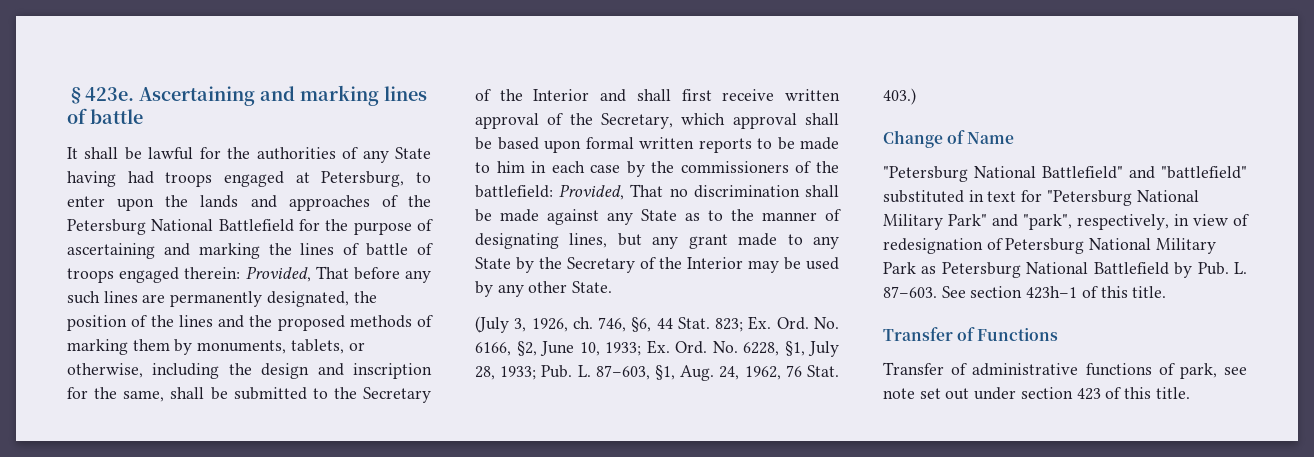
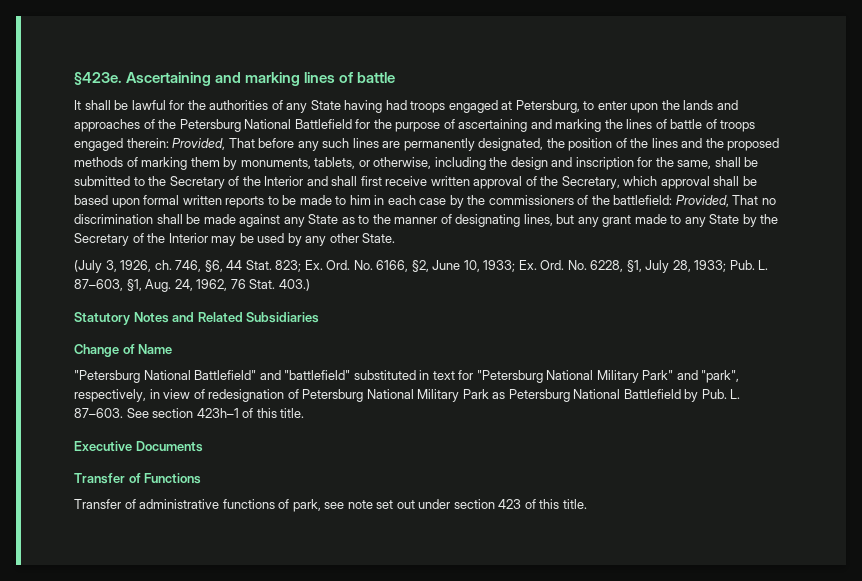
+ Statutory Notes and Related Subsidiaries
+ Executive Documents

